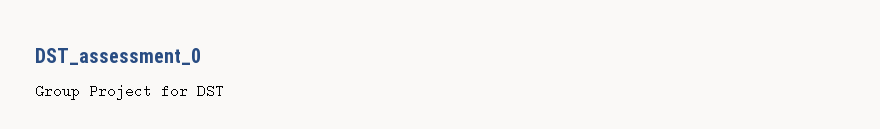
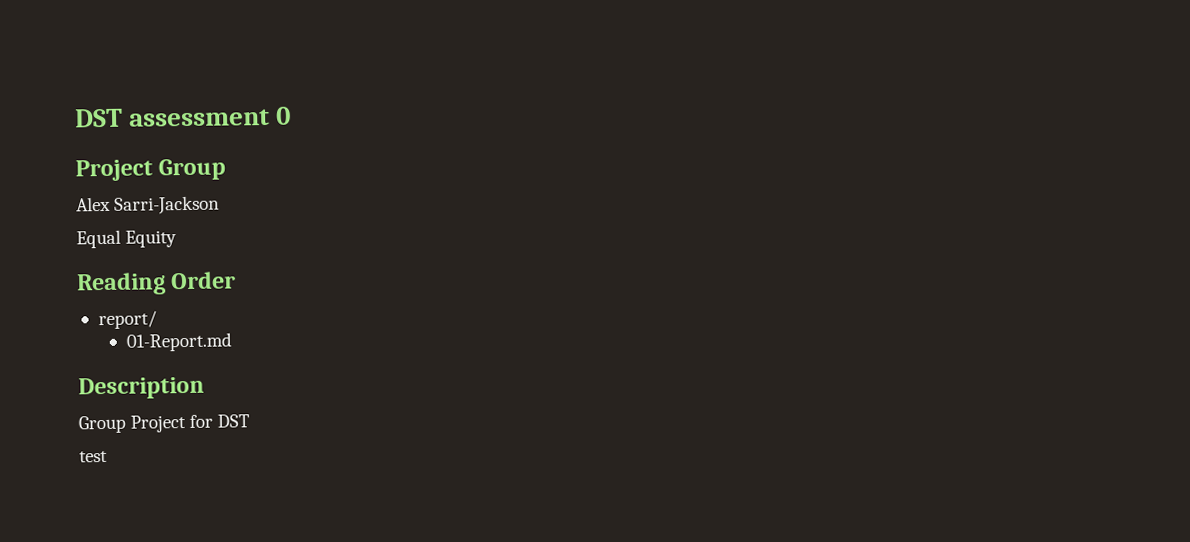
- DST_assessment_0
+ DST assessment 0
+ Project Group
+ Alex Sarri-Jackson
+ Equal Equity
+ Reading Order
+ report/
+ 01-Report.md
+ Description
+ test

